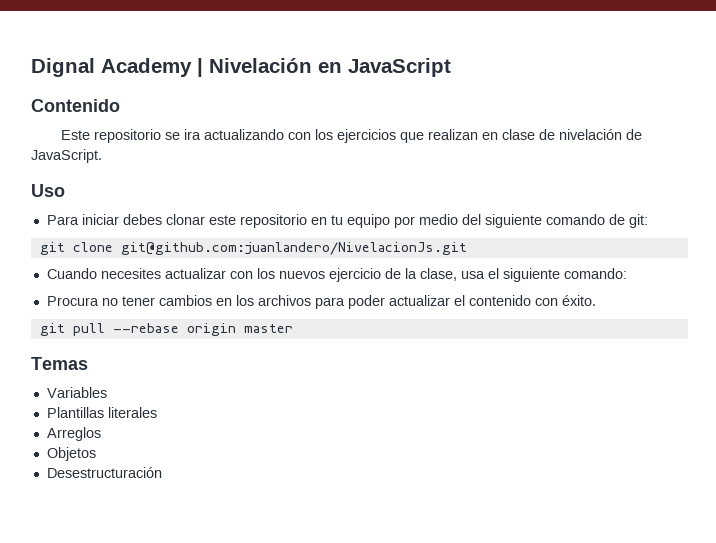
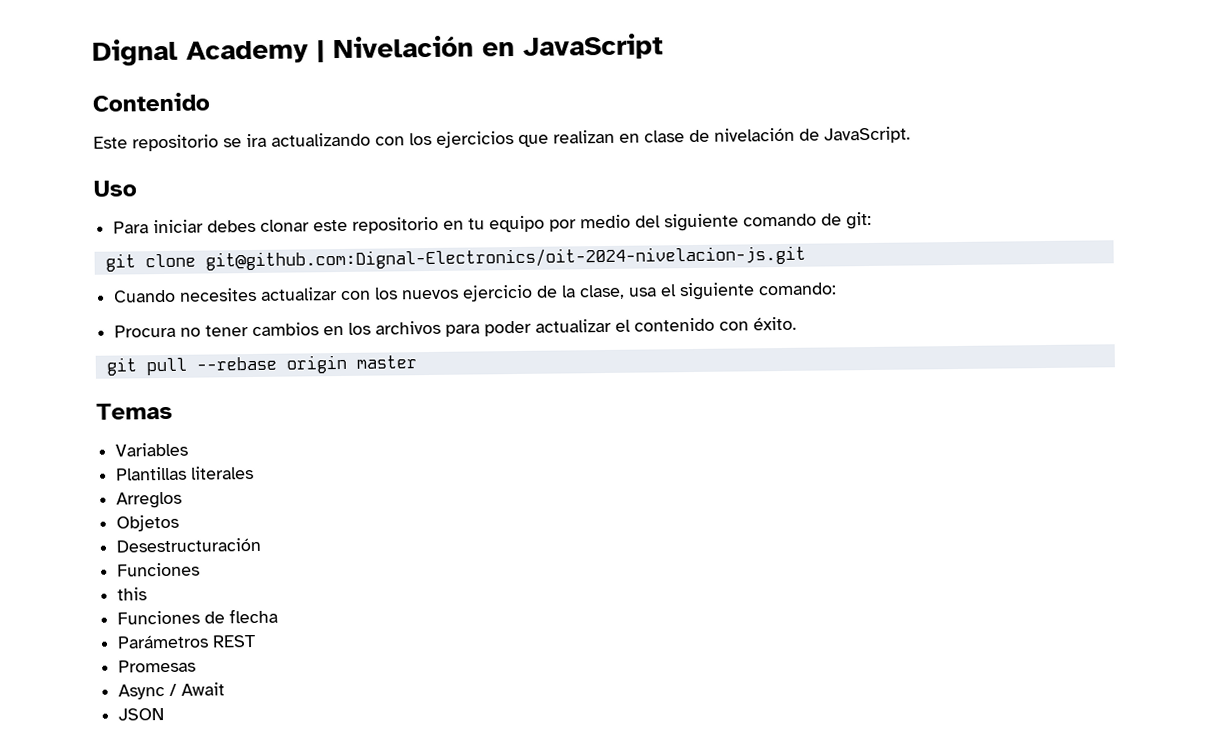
- git clone git@github.com:juanlandero/NivelacionJs.git
+ git clone git@github.com:Dignal-Electronics/oit-2024-nivelacion-js.git
  Desestructuración
+ Funciones
+ this
+ Funciones de flecha
+ Parámetros REST
+ Promesas
+ Async / Await
+ JSON

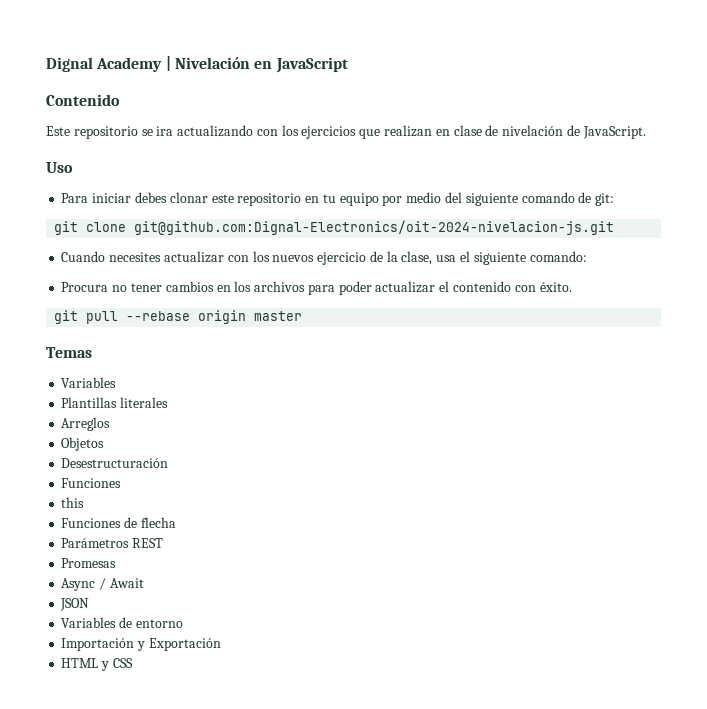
+ Variables de entorno
+ Importación y Exportación
+ HTML y CSS

